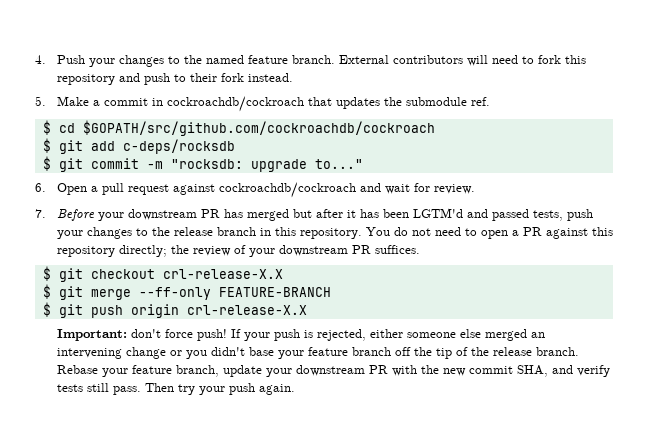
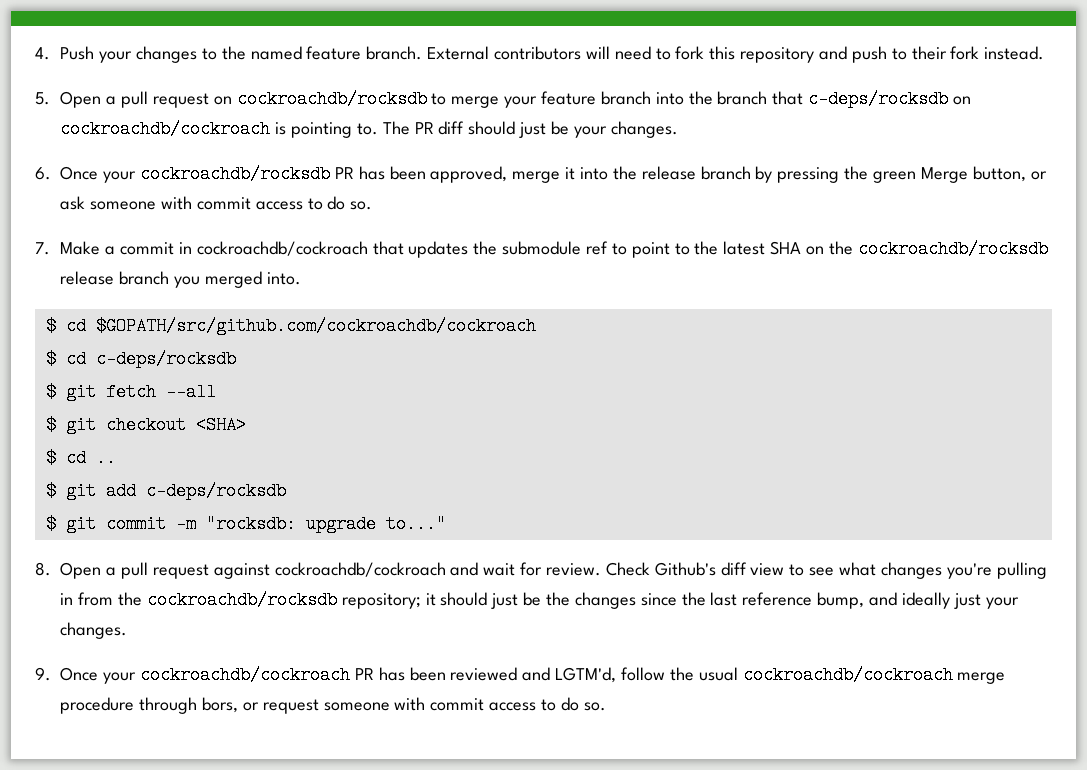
- 5. Make a commit in cockroachdb/cockroach that updates the submodule ref.
+ 5. Open a pull request on cockroachdb/rocksdb to merge your feature branch into the branch that c-deps/rocksdb on cockroachdb/cockroach is pointing to. The PR diff should just be your changes.
+ 6. Once your cockroachdb/rocksdb PR has been approved, merge it into the release branch by pressing the green Merge button, or ask someone with commit access to do so.
+ 7. Make a commit in cockroachdb/cockroach that updates the submodule ref to point to the latest SHA on the cockroachdb/rocksdb release branch you merged into.
  $ cd $GOPATH/src/github.com/cockroachdb/cockroach
+ $ cd c-deps/rocksdb
+ $ git fetch --all
+ $ git checkout <SHA>
+ $ cd ..
- 6. Open a pull request against cockroachdb/cockroach and wait for review.
- 7. Before your downstream PR has merged but after it has been LGTM'd and passed tests, push your changes to the release branch in this repository. You do not need to open a PR against this repository directly; the review of your downstream PR suffices.
- $ git checkout crl-release-X.X
- $ git merge --ff-only FEATURE-BRANCH
- $ git push origin crl-release-X.X
- Important: don't force push! If your push is rejected, either someone else merged an intervening change or you didn't base your feature branch off the tip of the release branch. Rebase your feature branch, update your downstream PR with the new commit SHA, and verify tests still pass. Then try your push again.
+ 8. Open a pull request against cockroachdb/cockroach and wait for review. Check Github's diff view to see what changes you're pulling in from the cockroachdb/rocksdb repository; it should just be the changes since the last reference bump, and ideally just your changes.
+ 9. Once your cockroachdb/cockroach PR has been reviewed and LGTM'd, follow the usual cockroachdb/cockroach merge procedure through bors, or request someone with commit access to do so.

